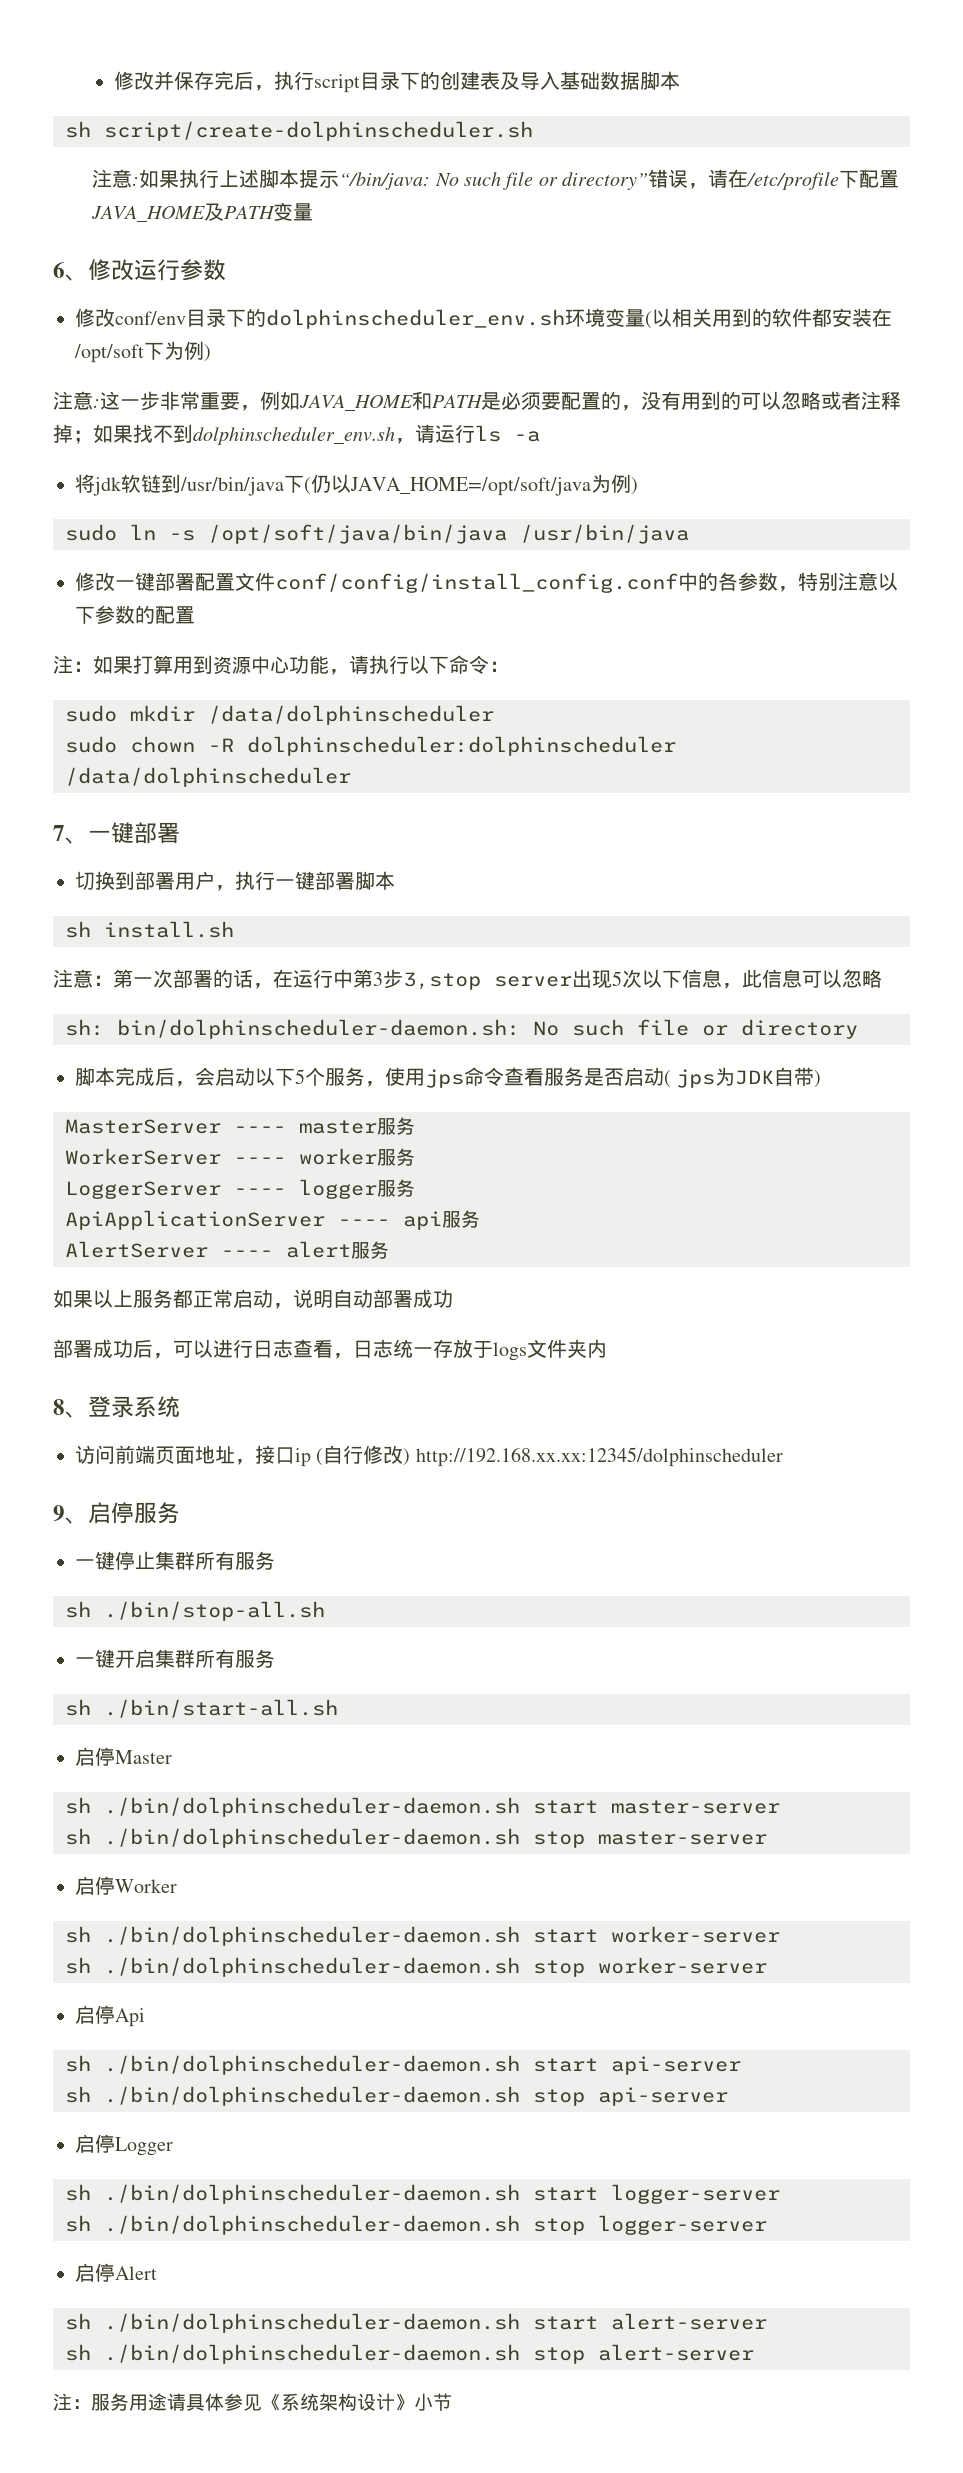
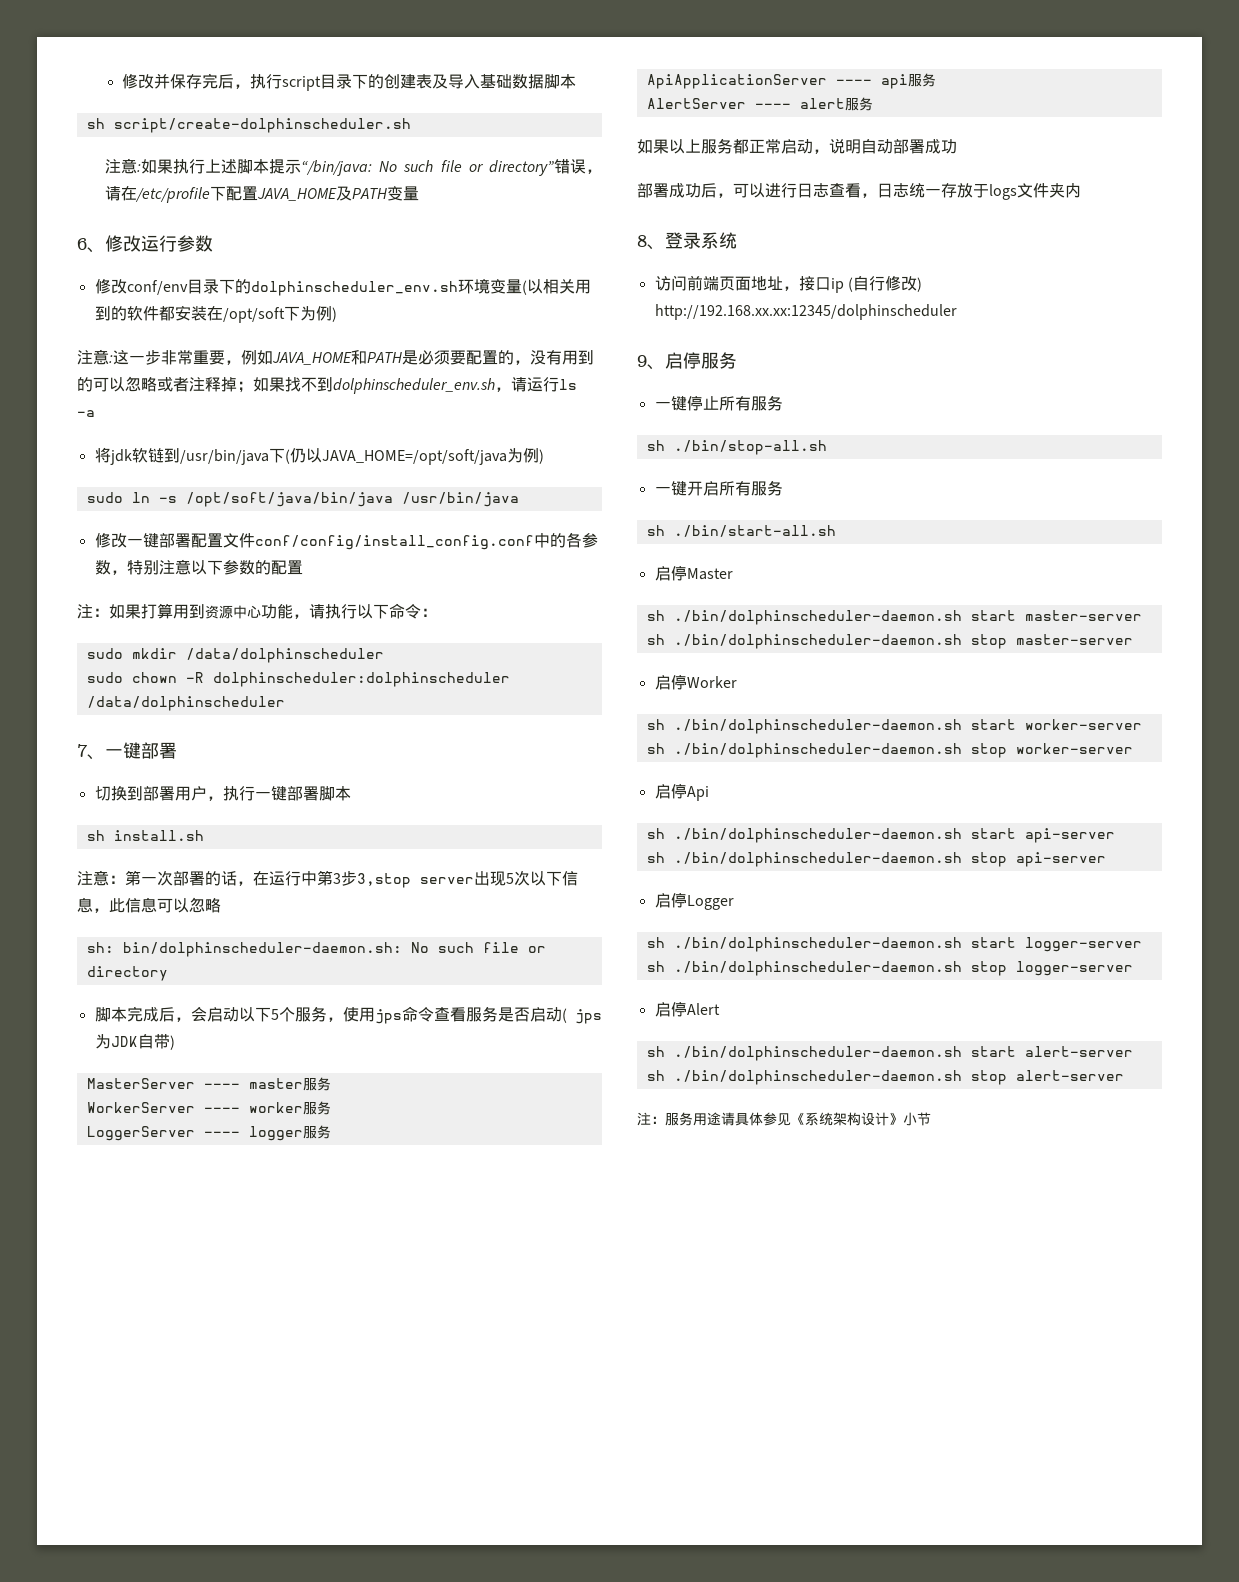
- 一键停止集群所有服务
+ 一键停止所有服务
- 一键开启集群所有服务
+ 一键开启所有服务

